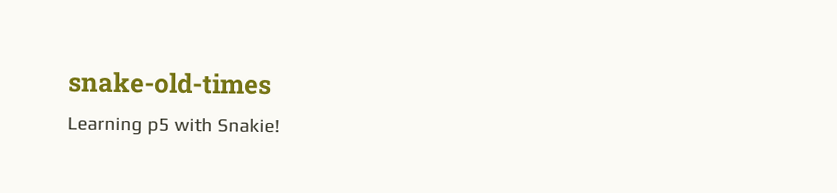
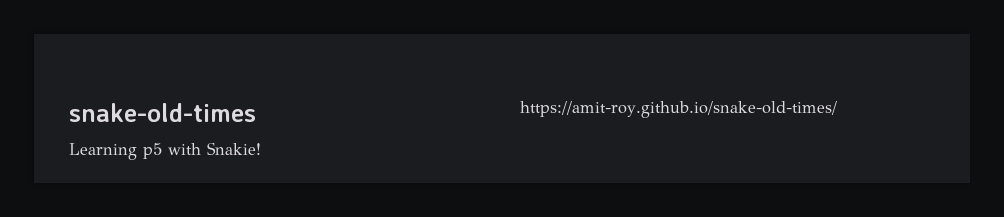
- Learning p5 with Snakie!
+ Learning p5 with Snakie! https://amit-roy.github.io/snake-old-times/

